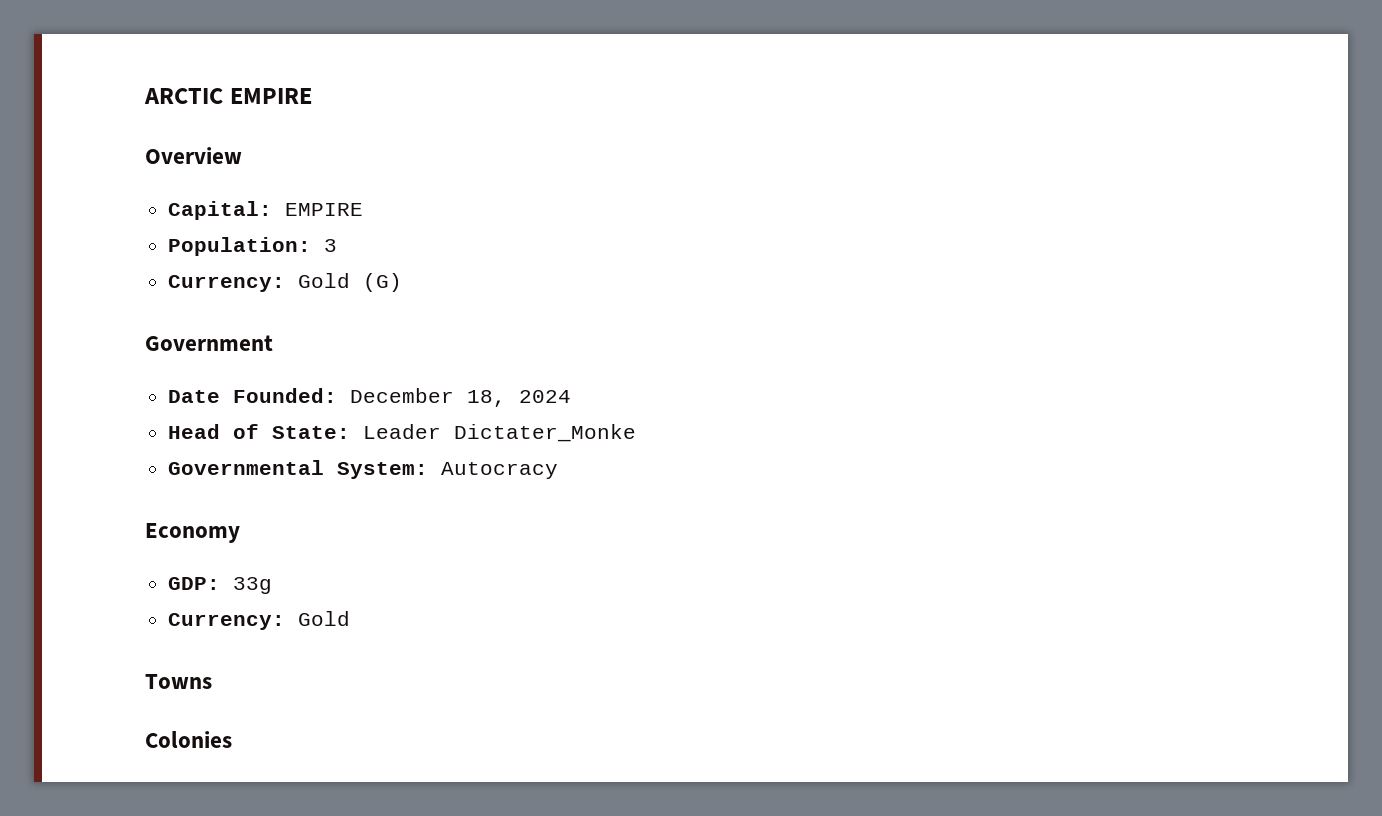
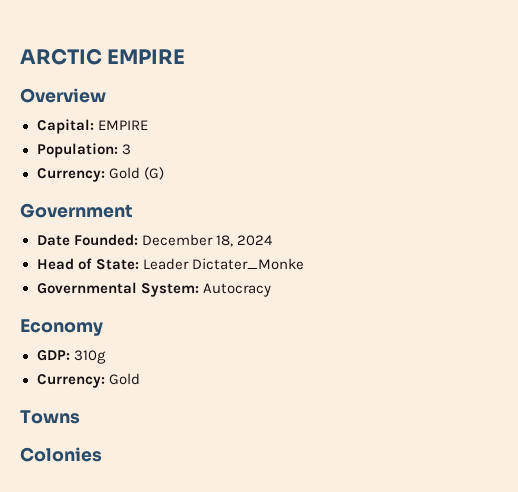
- GDP: 33g
+ GDP: 310g

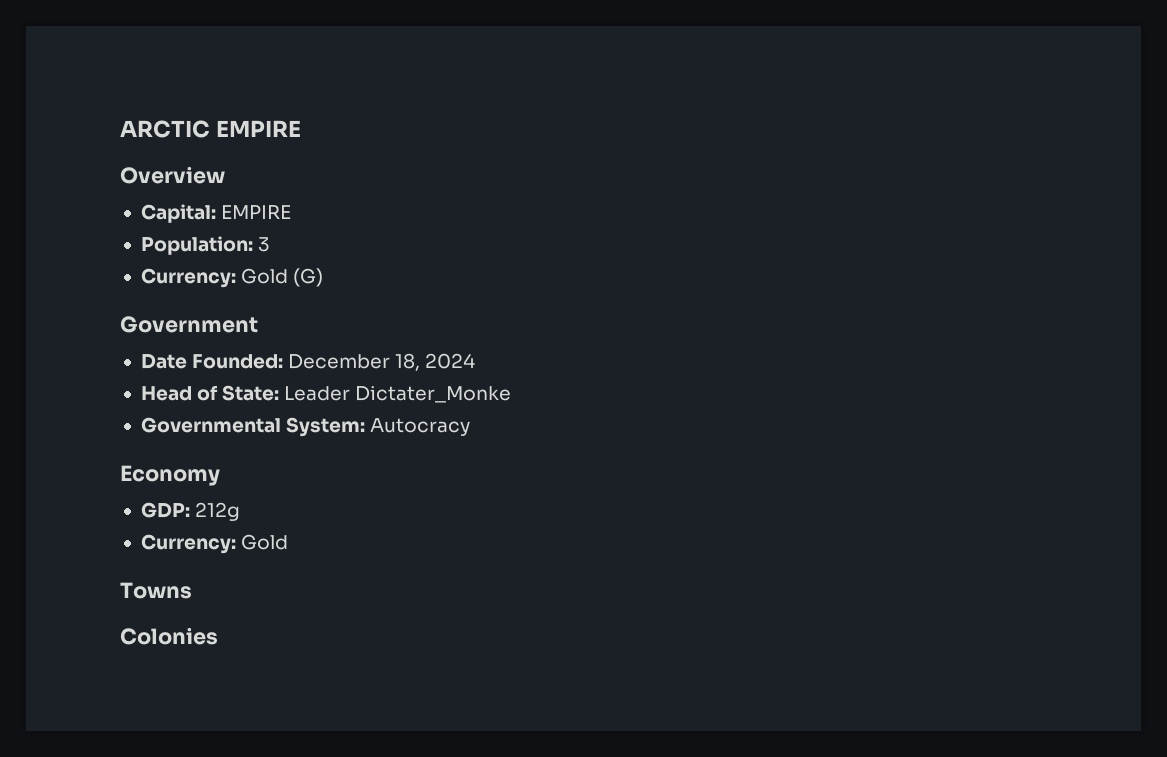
- GDP: 310g
+ GDP: 212g

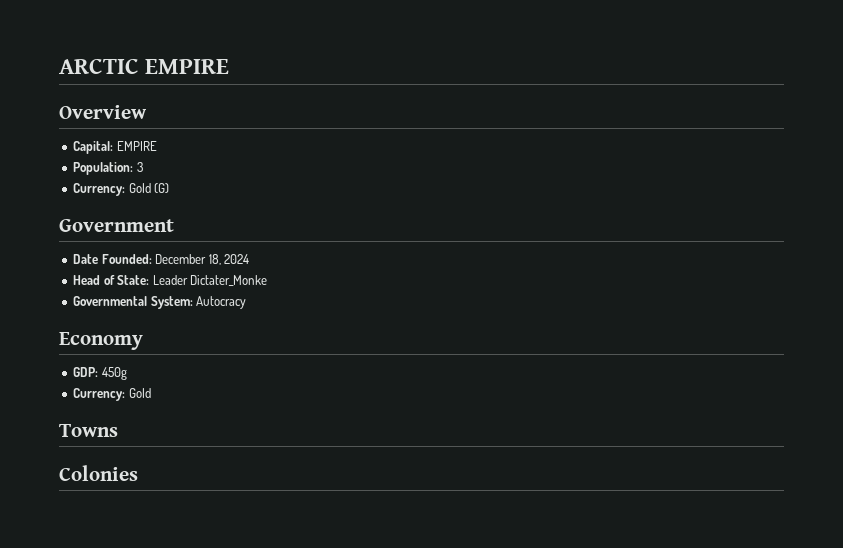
- GDP: 212g
+ GDP: 450g

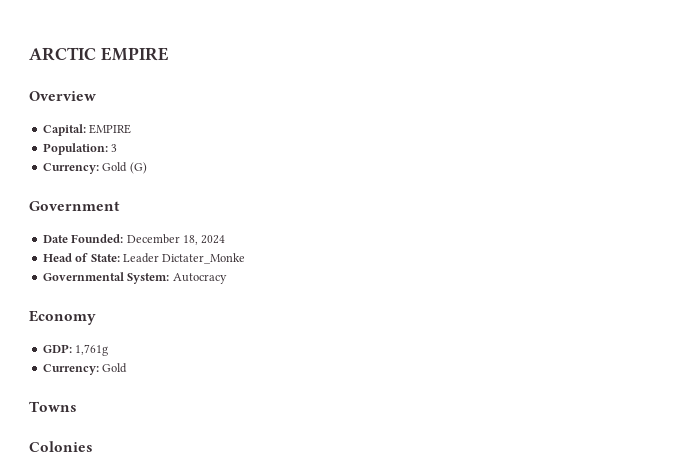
- GDP: 450g
+ GDP: 1,761g

